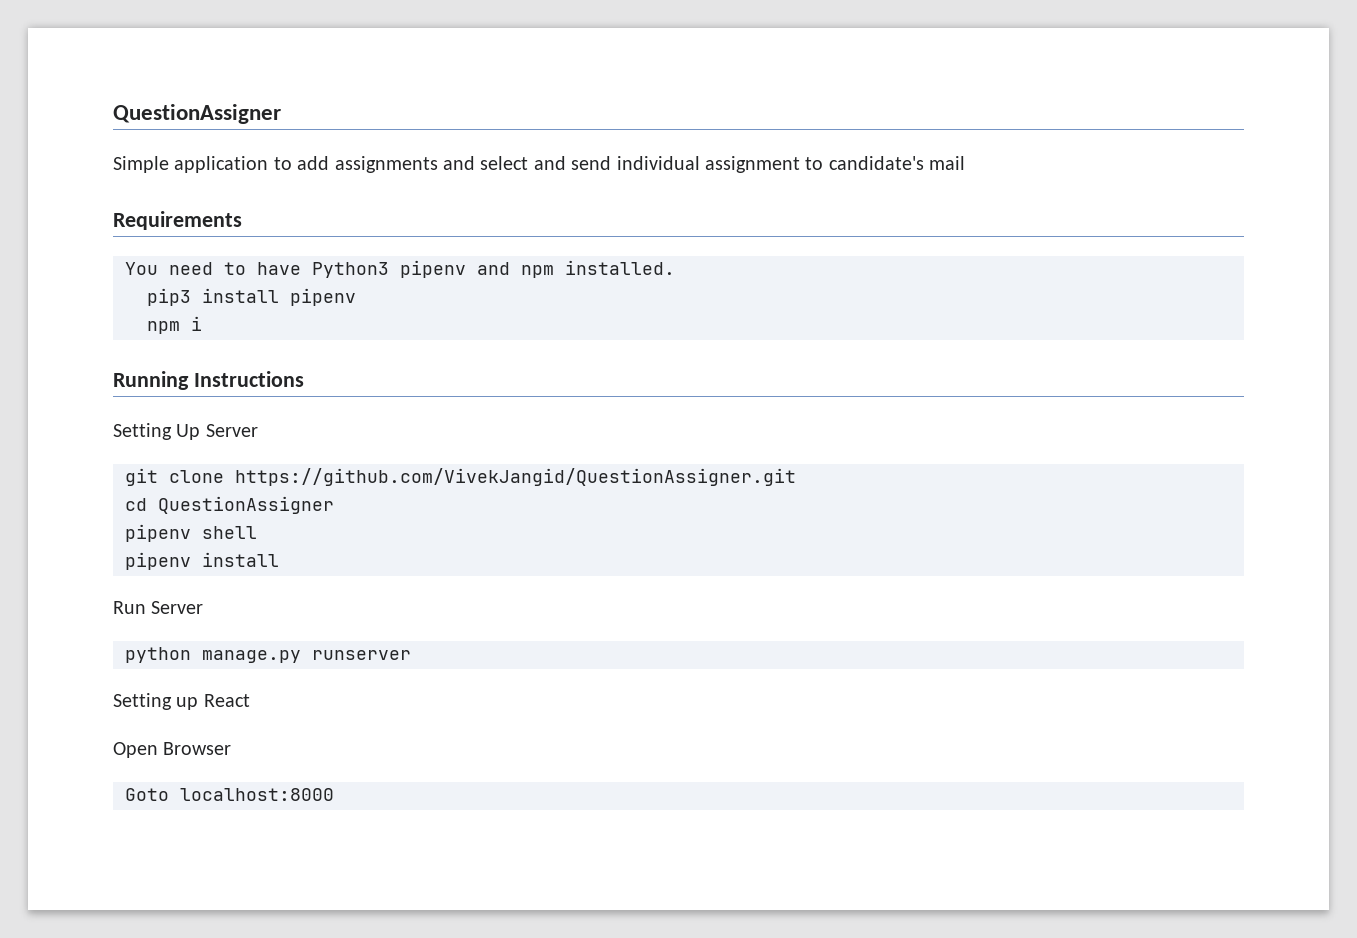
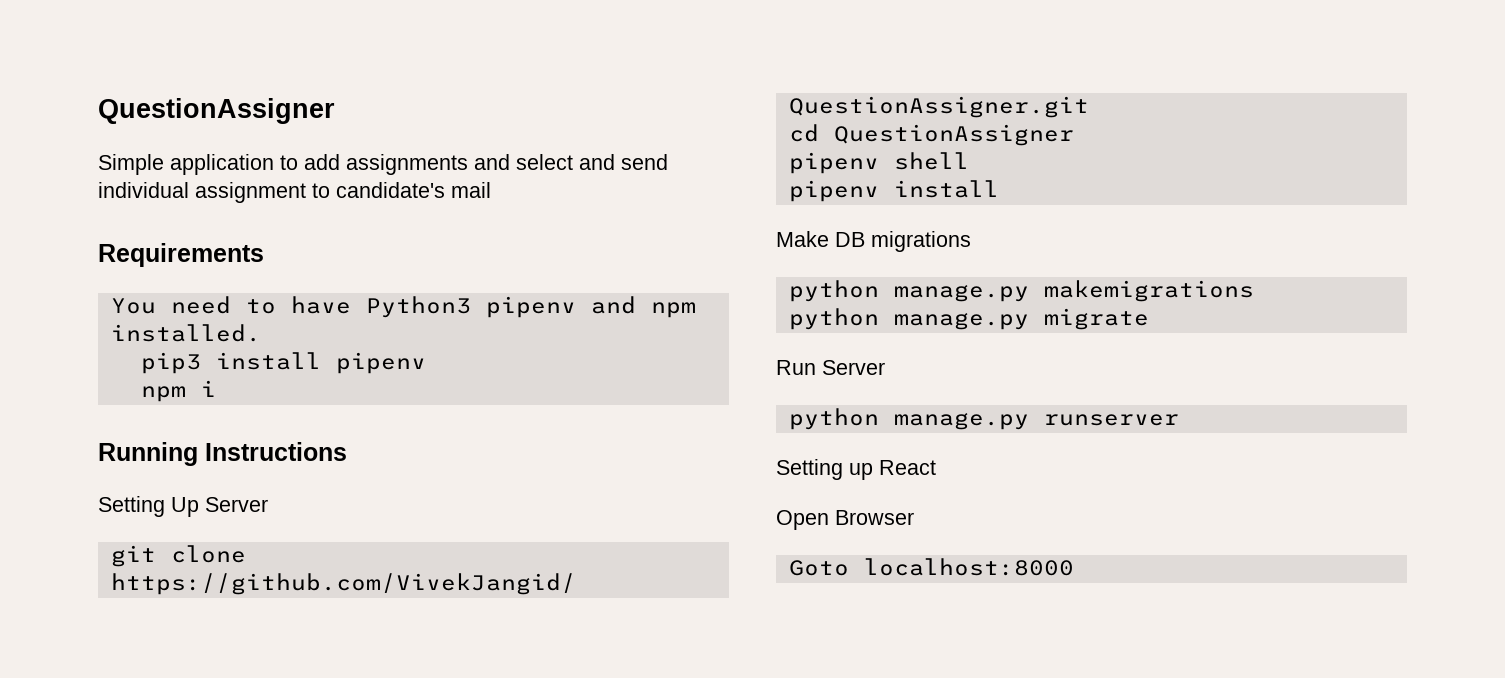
+ Make DB migrations
+ python manage.py makemigrations
+ python manage.py migrate

